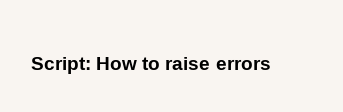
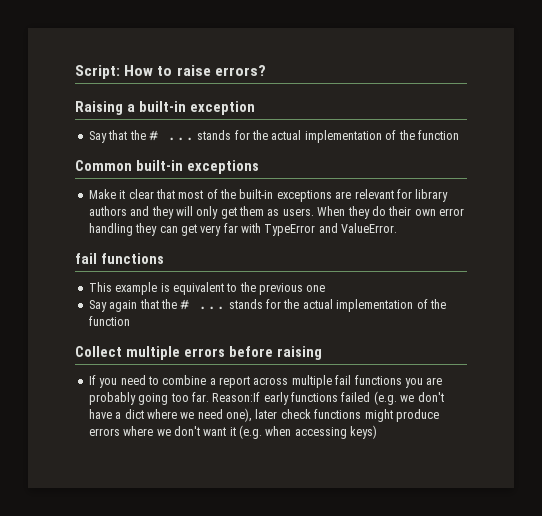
- Script: How to raise errors
+ Script: How to raise errors?
+ Raising a built-in exception
+ Say that the # ... stands for the actual implementation of the function
+ Common built-in exceptions
+ Make it clear that most of the built-in exceptions are relevant for library authors and they will only get them as users. When they do their own error handling they can get very far with TypeError and ValueError.
+ fail functions
+ This example is equivalent to the previous one
+ Say again that the # ... stands for the actual implementation of the function
+ Collect multiple errors before raising
+ If you need to combine a report across multiple fail functions you are probably going too far. Reason:If early functions failed (e.g. we don't have a dict where we need one), later check functions might produce errors where we don't want it (e.g. when accessing keys)

